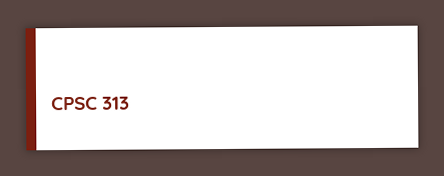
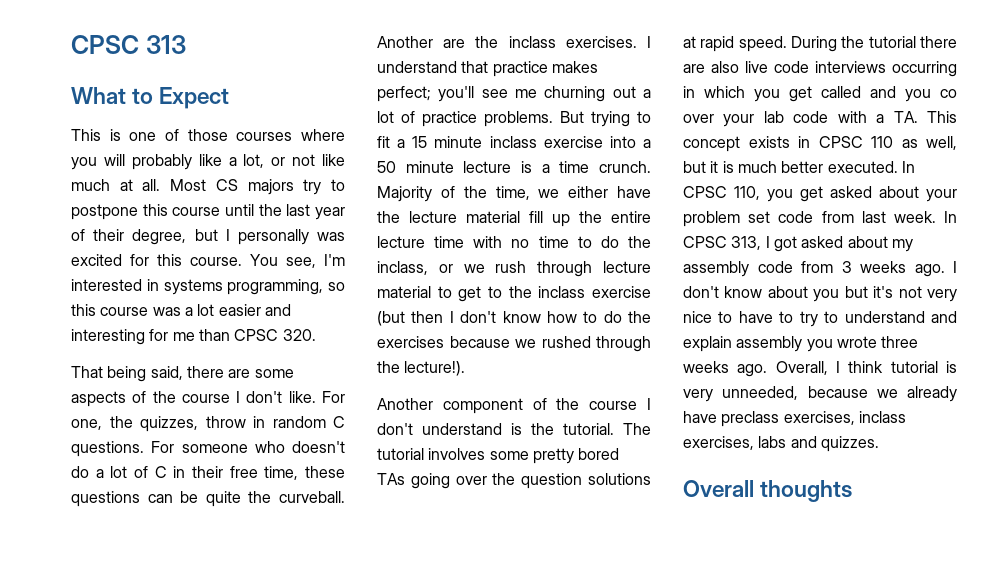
+ What to Expect
+ This is one of those courses where you will probably like a lot, or not like much at all. Most CS majors try to postpone this course until the last year of their degree, but I personally was excited for this course. You see, I'm interested in systems programming, so this course was a lot easier and interesting for me than CPSC 320.
+ That being said, there are some aspects of the course I don't like. For one, the quizzes, throw in random C questions. For someone who doesn't do a lot of C in their free time, these questions can be quite the curveball. Another are the inclass exercises. I understand that practice makes perfect; you'll see me churning out a lot of practice problems. But trying to fit a 15 minute inclass exercise into a 50 minute lecture is a time crunch. Majority of the time, we either have the lecture material fill up the entire lecture time with no time to do the inclass, or we rush through lecture material to get to the inclass exercise (but then I don't know how to do the exercises because we rushed through the lecture!).
+ Another component of the course I don't understand is the tutorial. The tutorial involves some pretty bored TAs going over the question solutions at rapid speed. During the tutorial there are also live code interviews occurring in which you get called and you co over your lab code with a TA. This concept exists in CPSC 110 as well, but it is much better executed. In CPSC 110, you get asked about your problem set code from last week. In CPSC 313, I got asked about my assembly code from 3 weeks ago. I don't know about you but it's not very nice to have to try to understand and explain assembly you wrote three weeks ago. Overall, I think tutorial is very unneeded, because we already have preclass exercises, inclass exercises, labs and quizzes.
+ Overall thoughts

